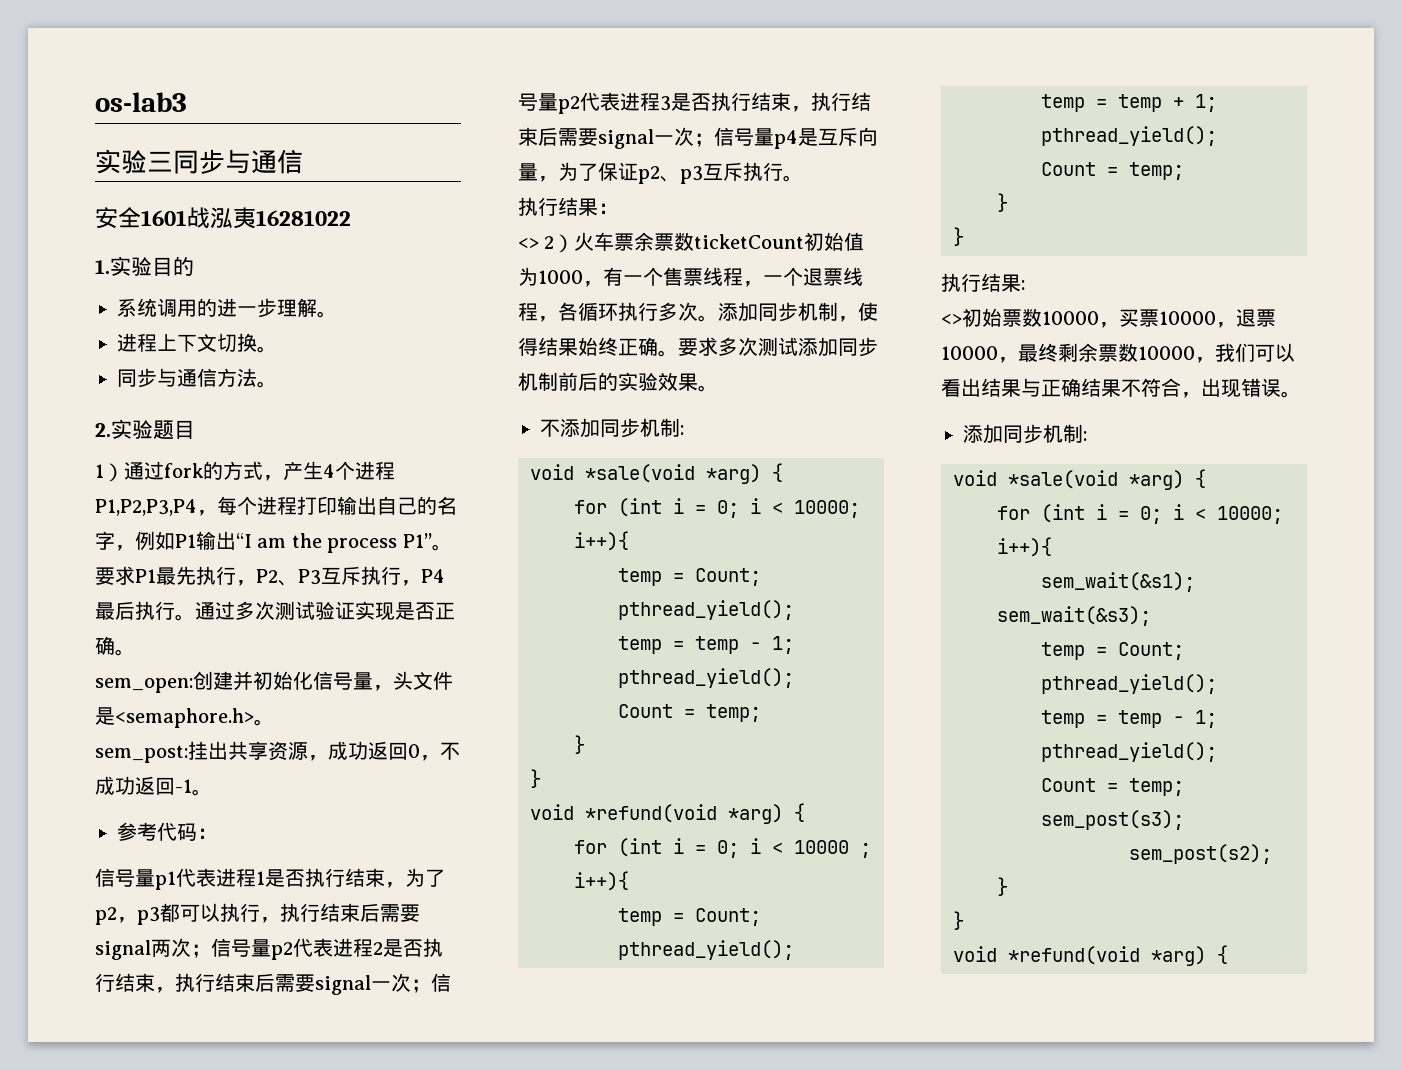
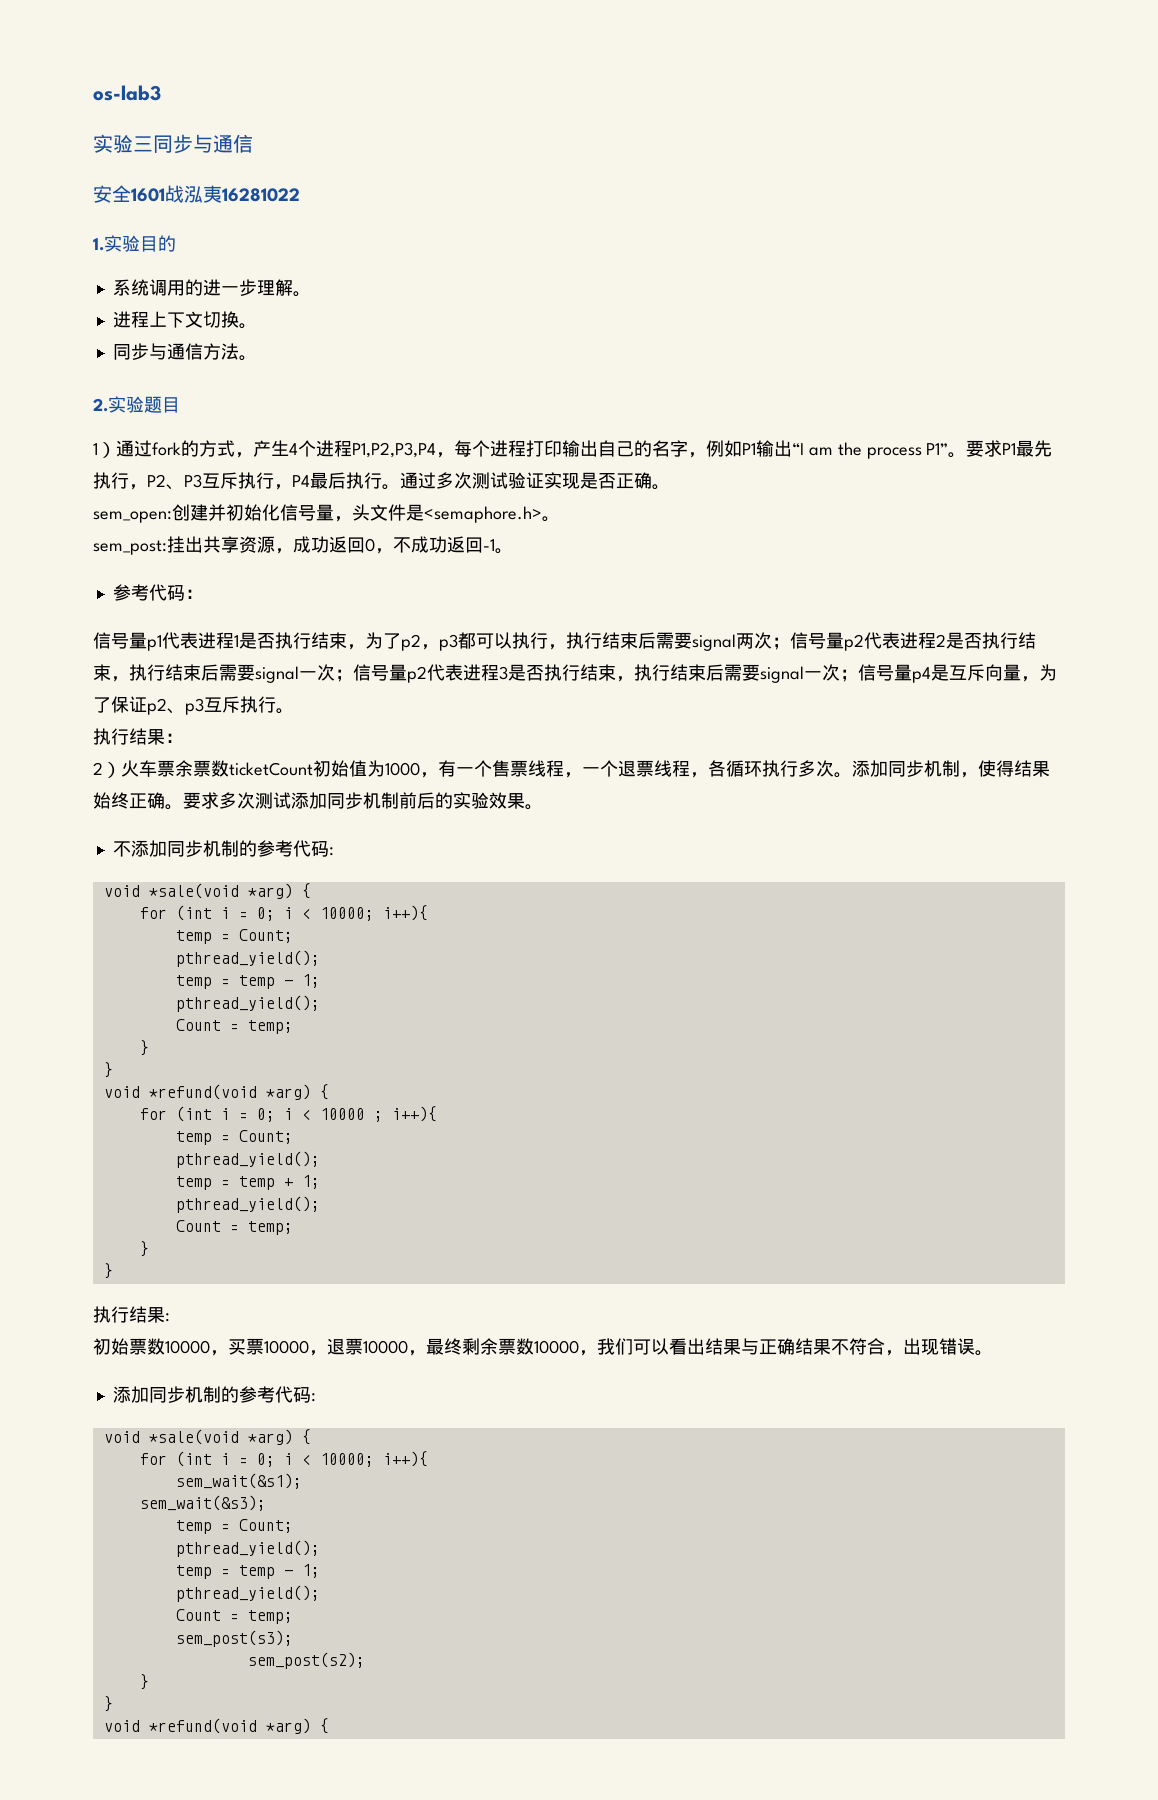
- <> 2）火车票余票数ticketCount初始值为1000，有一个售票线程，一个退票线程，各循环执行多次。
+ 2）火车票余票数ticketCount初始值为1000，有一个售票线程，一个退票线程，各循环执行多次。
- 不添加同步机制:
+ 不添加同步机制的参考代码:
- <>初始票数10000，买票10000，退票10000，最终剩余票数10000，我们可以看出结果与正确结果不符合，出现错误。
- 添加同步机制:
+ 初始票数10000，买票10000，退票10000，最终剩余票数10000，我们可以看出结果与正确结果不符合，出现错误。
+ 添加同步机制的参考代码:

